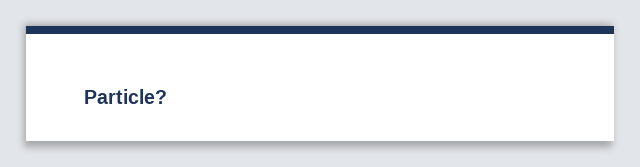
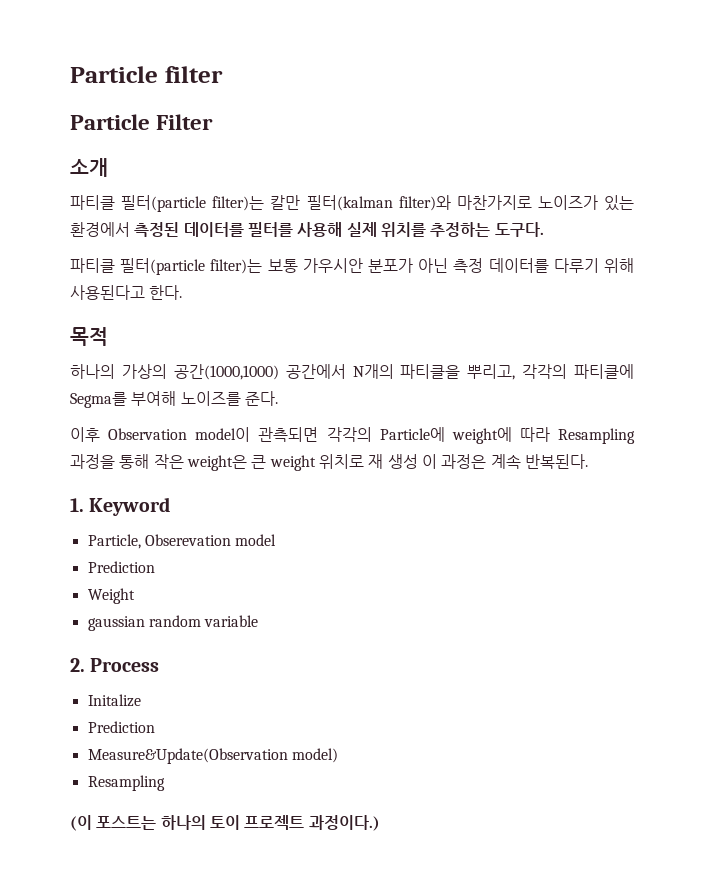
- Particle?
+ Particle filter
+ Particle Filter
+ 소개
+ 파티클 필터(particle filter)는 칼만 필터(kalman filter)와 마찬가지로 노이즈가 있는 환경에서 측정된 데이터를 필터를 사용해 실제 위치를 추정하는 도구다.
+ 파티클 필터(particle filter)는 보통 가우시안 분포가 아닌 측정 데이터를 다루기 위해 사용된다고 한다.
+ 목적
+ 하나의 가상의 공간(1000,1000) 공간에서 N개의 파티클을 뿌리고, 각각의 파티클에 Segma를 부여해 노이즈를 준다.
+ 이후 Observation model이 관측되면 각각의 Particle에 weight에 따라 Resampling 과정을 통해 작은 weight은 큰 weight 위치로 재 생성 이 과정은 계속 반복된다.
+ 1. Keyword
+ Particle, Obserevation model
+ Prediction
+ Weight
+ gaussian random variable
+ 2. Process
+ Initalize
+ Prediction
+ Measure&Update(Observation model)
+ Resampling
+ (이 포스트는 하나의 토이 프로젝트 과정이다.)

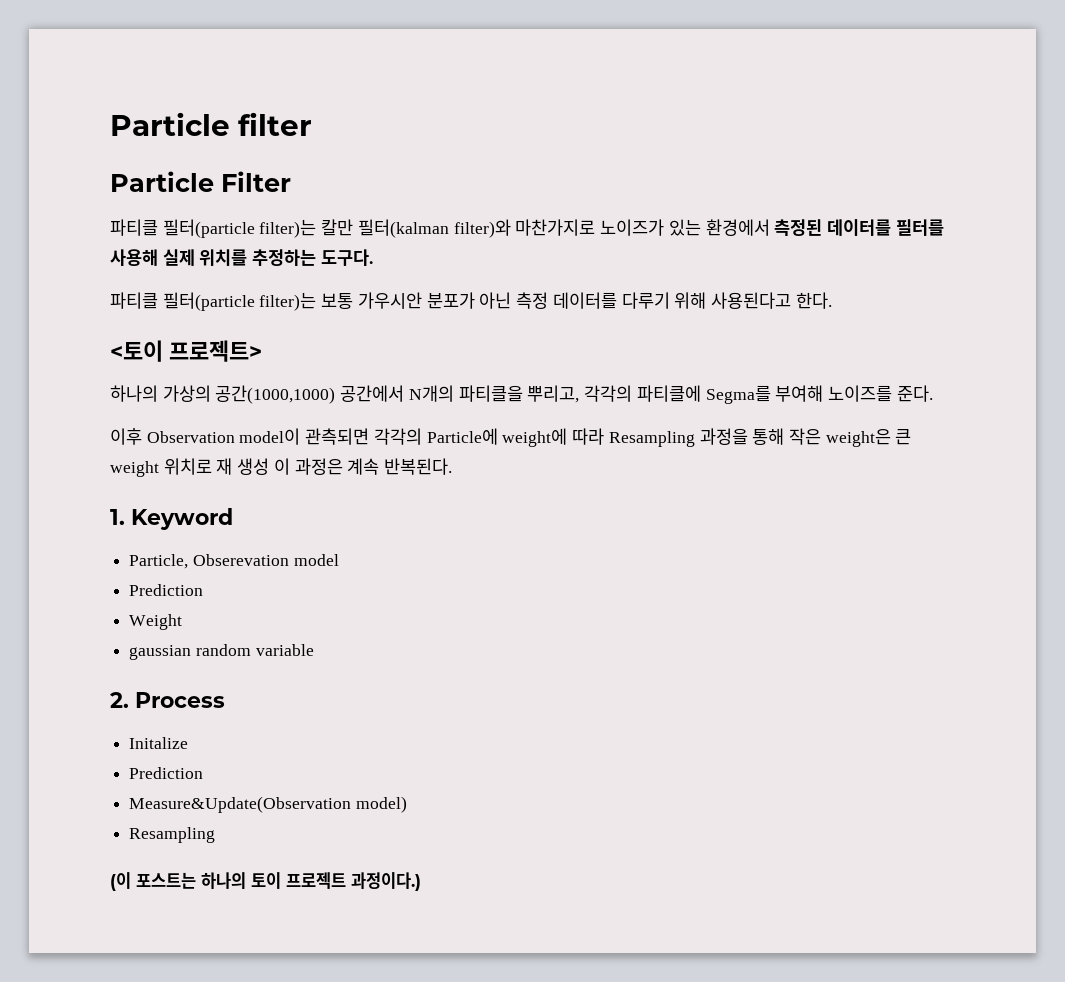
- 소개
- 목적
+ <토이 프로젝트>

